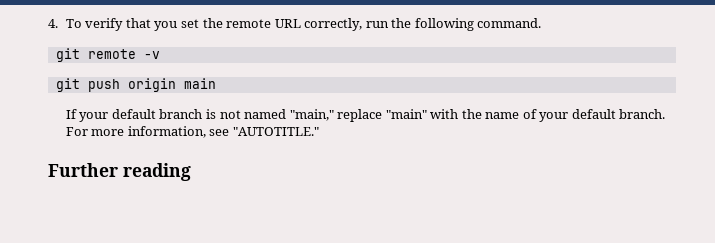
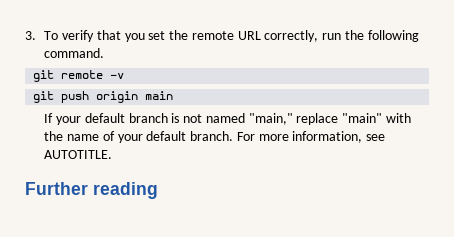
- 4. To verify that you set the remote URL correctly, run the following command.
+ 3. To verify that you set the remote URL correctly, run the following command.
- For more information, see "AUTOTITLE."
+ For more information, see AUTOTITLE.

